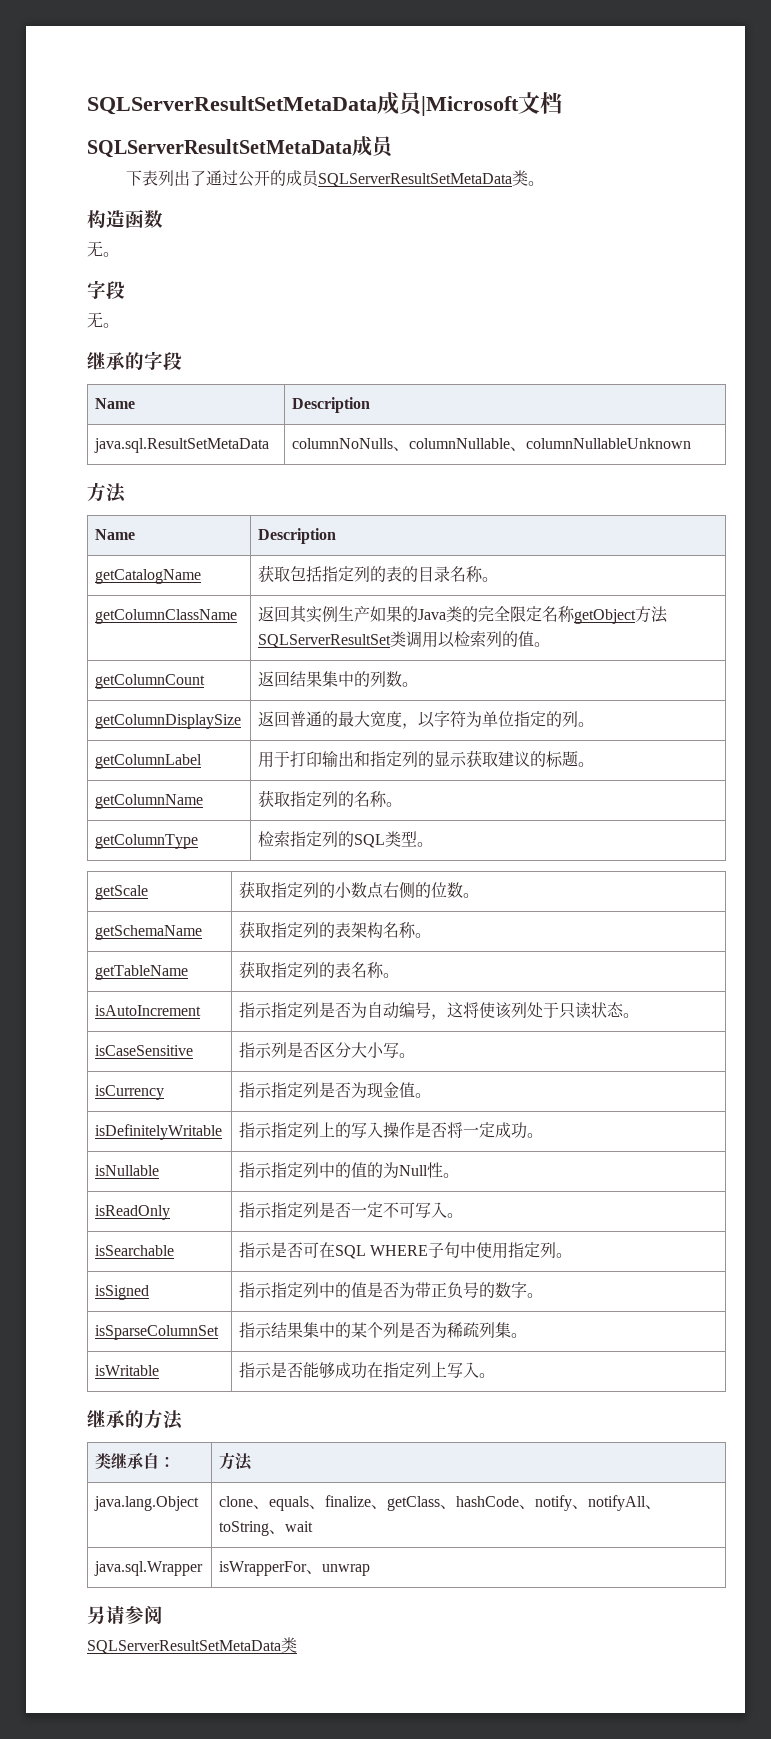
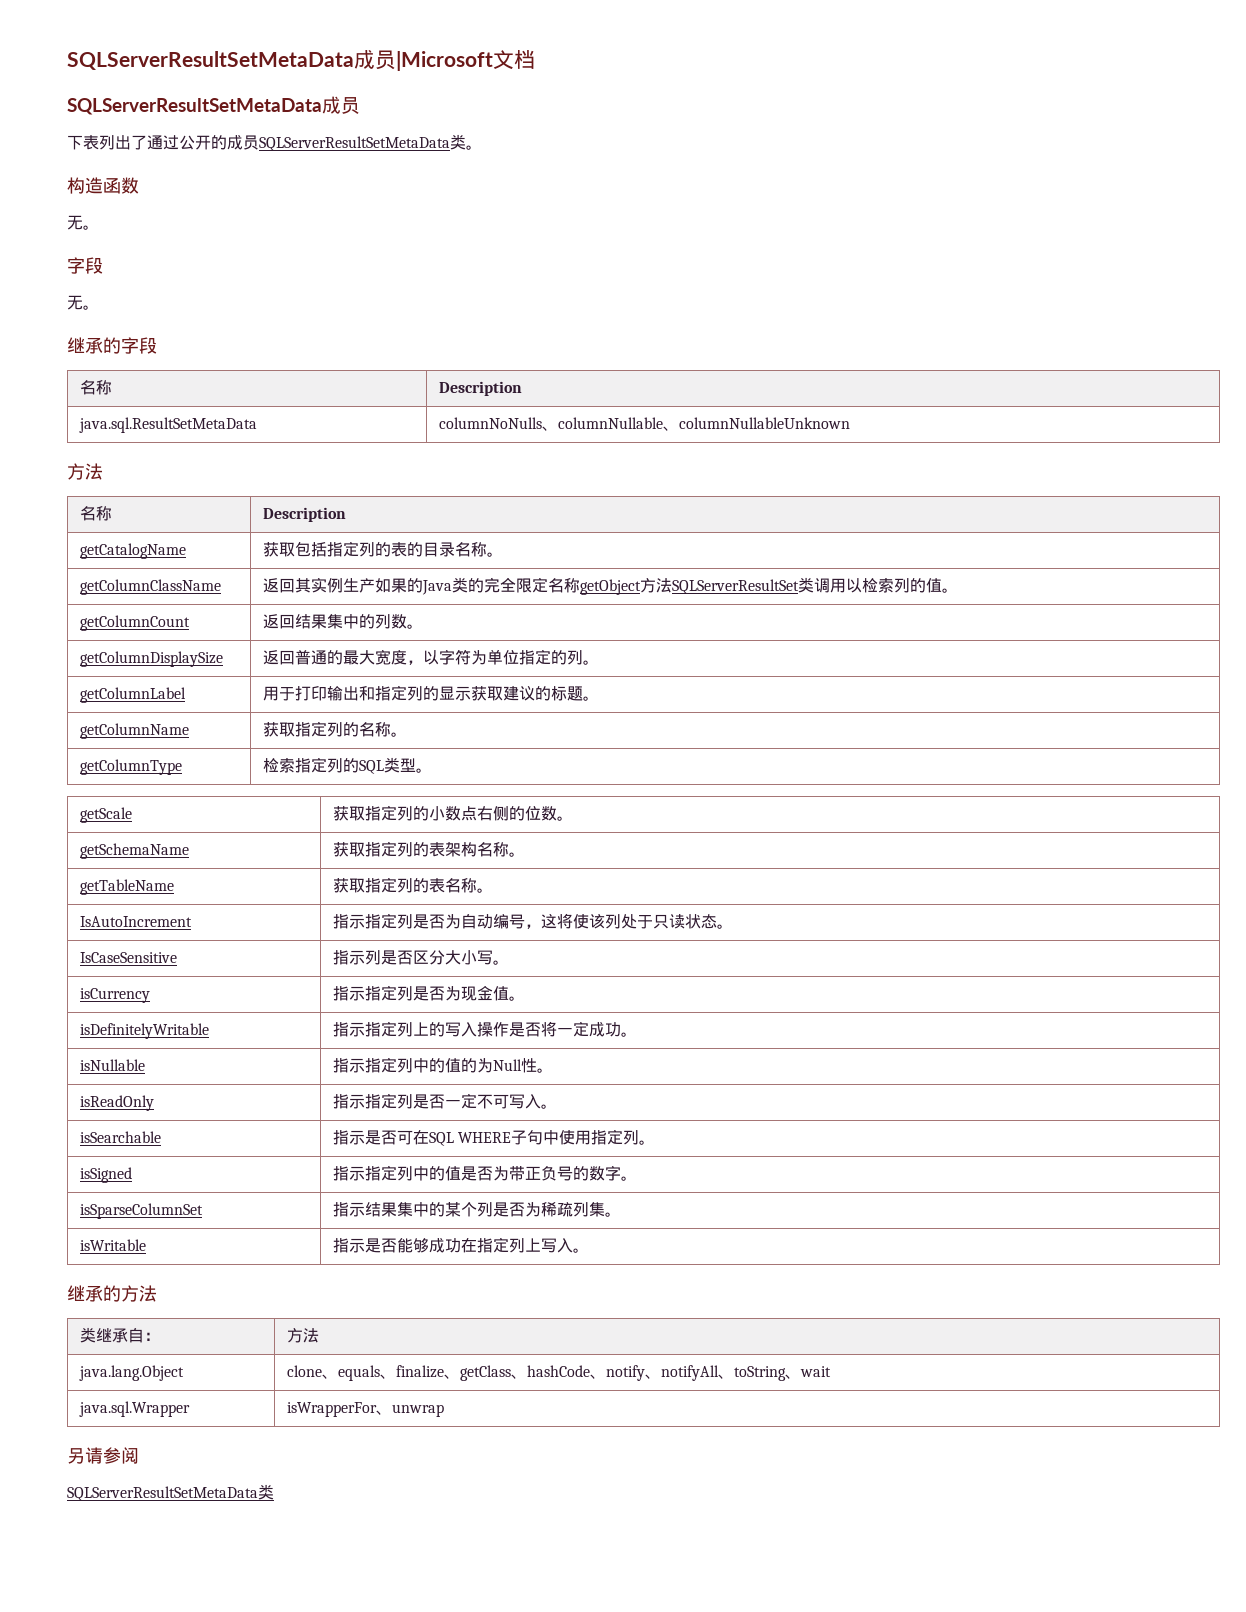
  继承的字段
- Name | Description
+ 名称 | Description
  java.sql.ResultSetMetaData | columnNoNulls、columnNullable、columnNullableUnknown
  方法
- Name | Description
+ 名称 | Description
- isAutoIncrement | 指示指定列是否为自动编号，这将使该列处于只读状态。
+ IsAutoIncrement | 指示指定列是否为自动编号，这将使该列处于只读状态。
- isCaseSensitive | 指示列是否区分大小写。
+ IsCaseSensitive | 指示列是否区分大小写。

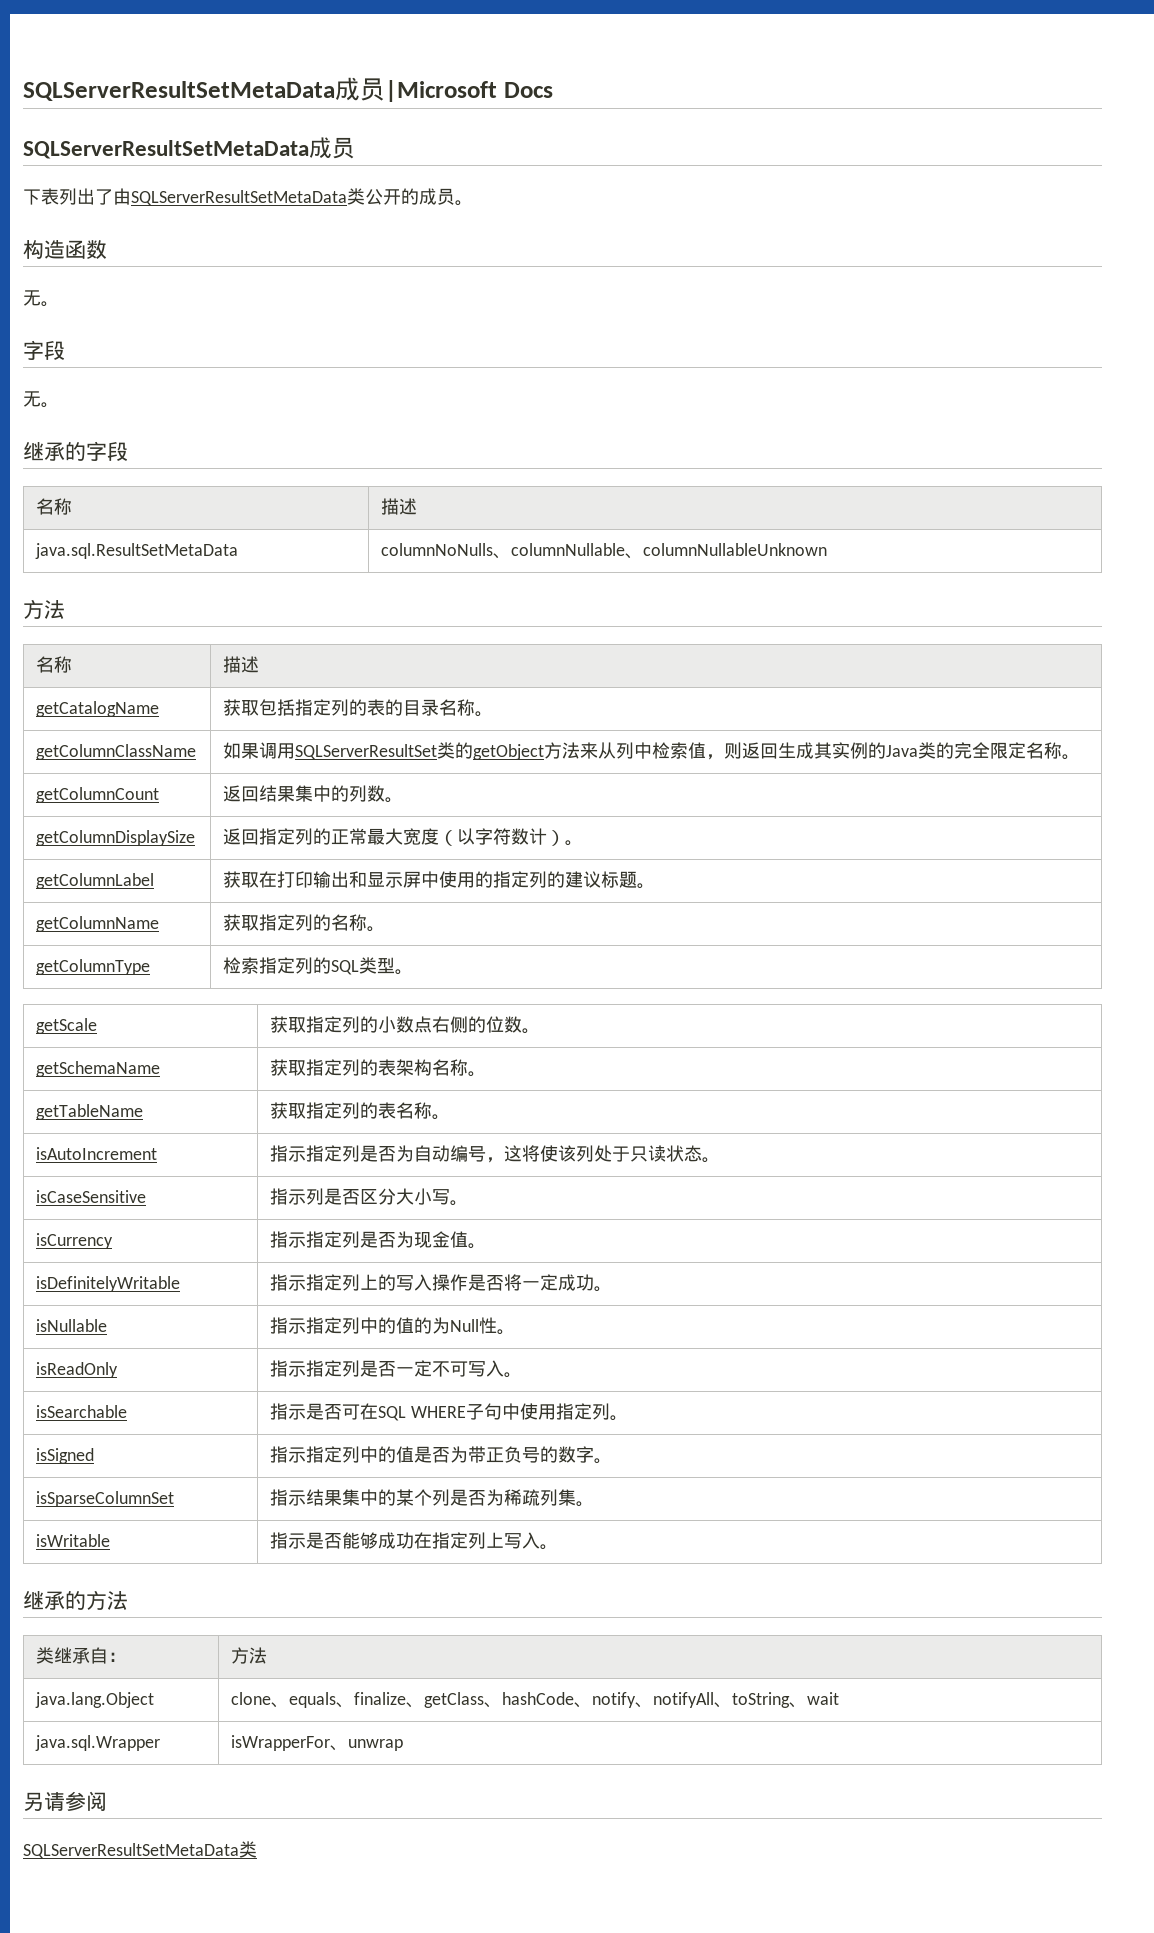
- SQLServerResultSetMetaData成员|Microsoft文档
+ SQLServerResultSetMetaData成员|Microsoft Docs
- 下表列出了通过公开的成员SQLServerResultSetMetaData类。
+ 下表列出了由SQLServerResultSetMetaData类公开的成员。
  继承的字段
- 名称 | Description
+ 名称 | 描述
  java.sql.ResultSetMetaData | columnNoNulls、columnNullable、columnNullableUnknown
  方法
- 名称 | Description
+ 名称 | 描述
- getColumnClassName | 返回其实例生产如果的Java类的完全限定名称getObject方法SQLServerResultSet类调用以检索列的值。
+ getColumnClassName | 如果调用SQLServerResultSet类的getObject方法来从列中检索值，则返回生成其实例的Java类的完全限定名称。
- getColumnDisplaySize | 返回普通的最大宽度，以字符为单位指定的列。
+ getColumnDisplaySize | 返回指定列的正常最大宽度（以字符数计）。
- getColumnLabel | 用于打印输出和指定列的显示获取建议的标题。
+ getColumnLabel | 获取在打印输出和显示屏中使用的指定列的建议标题。
- IsAutoIncrement | 指示指定列是否为自动编号，这将使该列处于只读状态。
+ isAutoIncrement | 指示指定列是否为自动编号，这将使该列处于只读状态。
- IsCaseSensitive | 指示列是否区分大小写。
+ isCaseSensitive | 指示列是否区分大小写。

